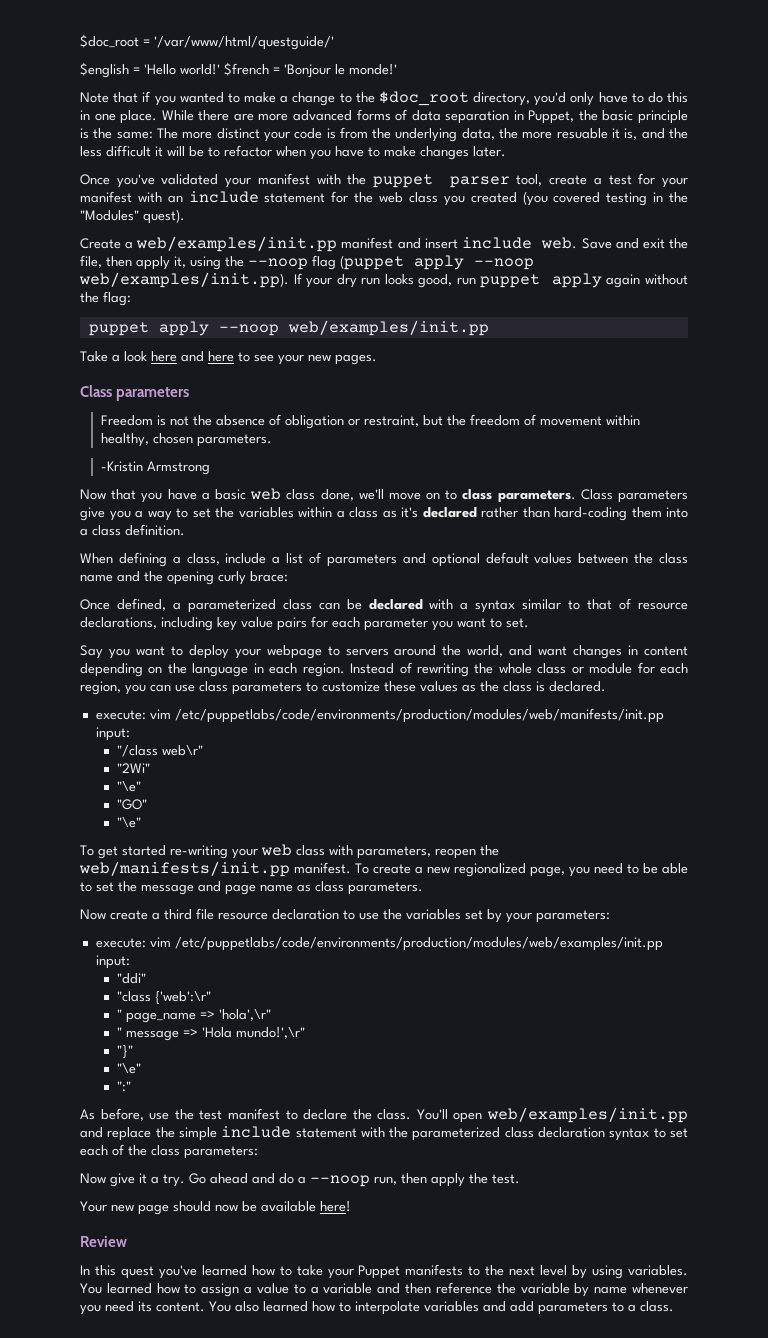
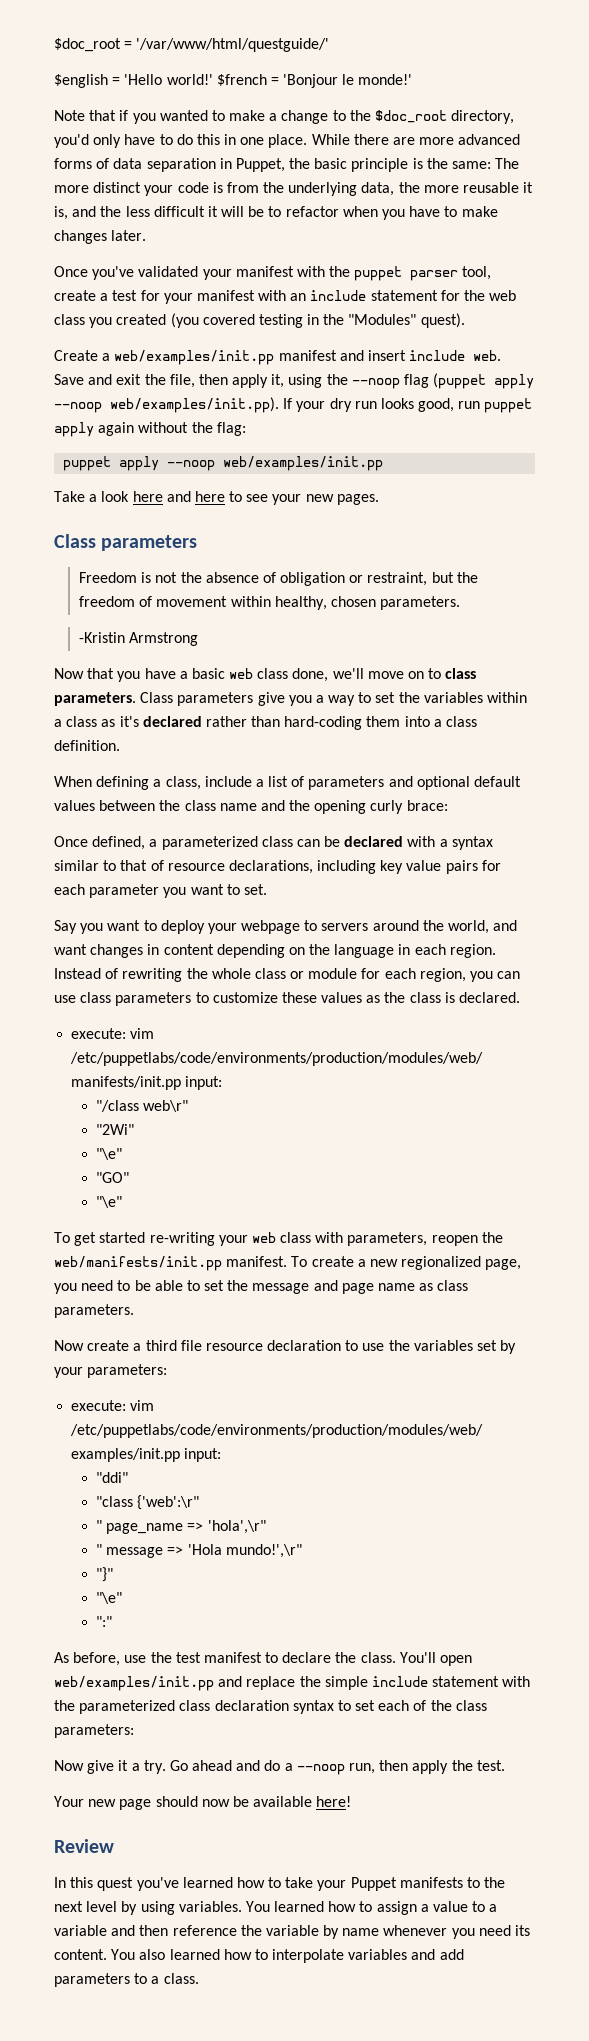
- While there are more advanced forms of data separation in Puppet, the basic principle is the same: The more distinct your code is from the underlying data, the more resuable it is, and the less difficult it will be to refactor when you have to make changes later.
+ While there are more advanced forms of data separation in Puppet, the basic principle is the same: The more distinct your code is from the underlying data, the more reusable it is, and the less difficult it will be to refactor when you have to make changes later.

